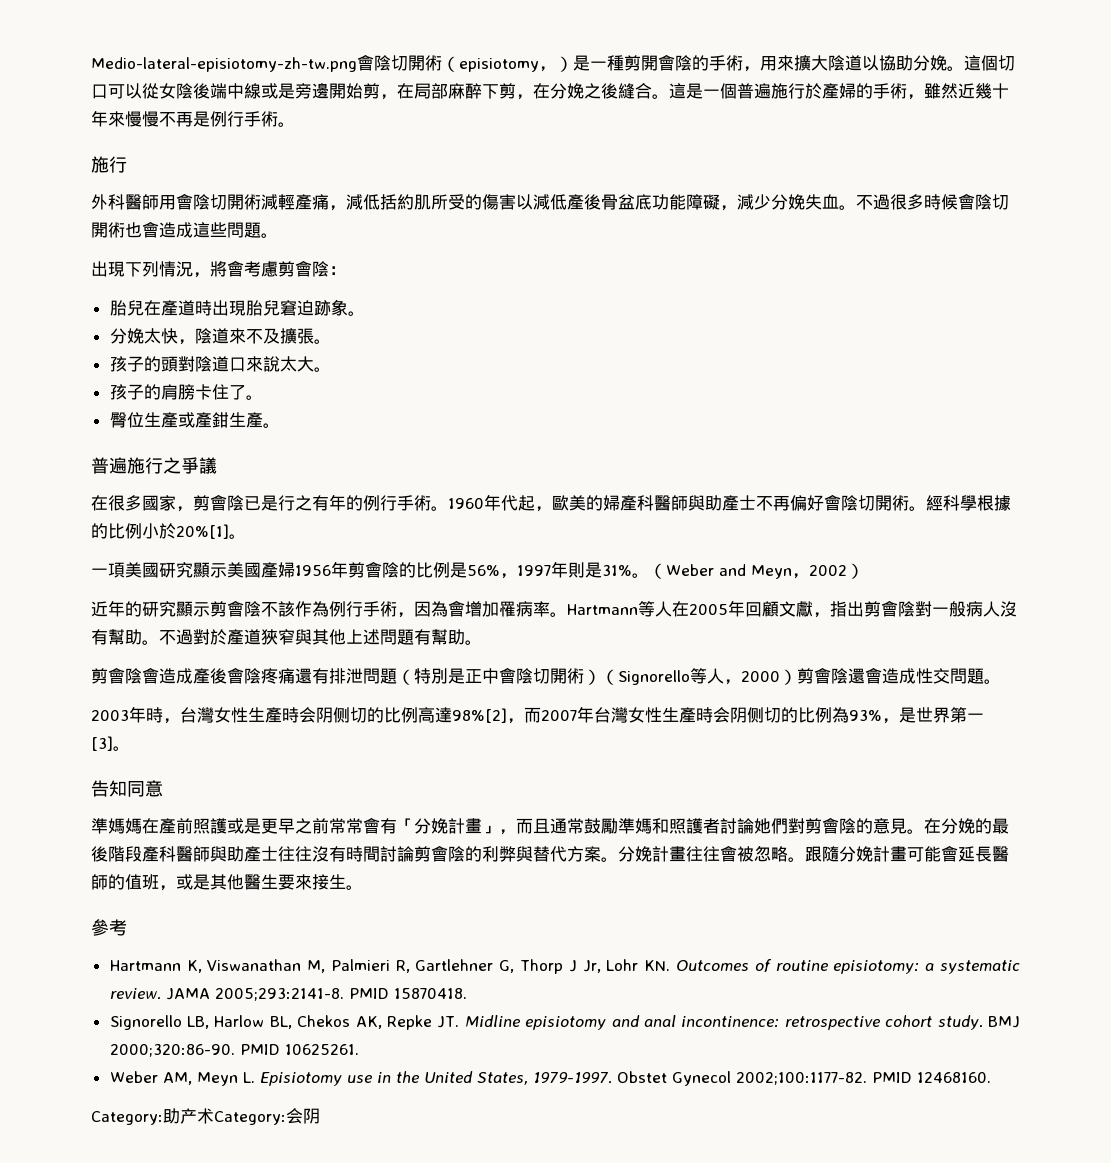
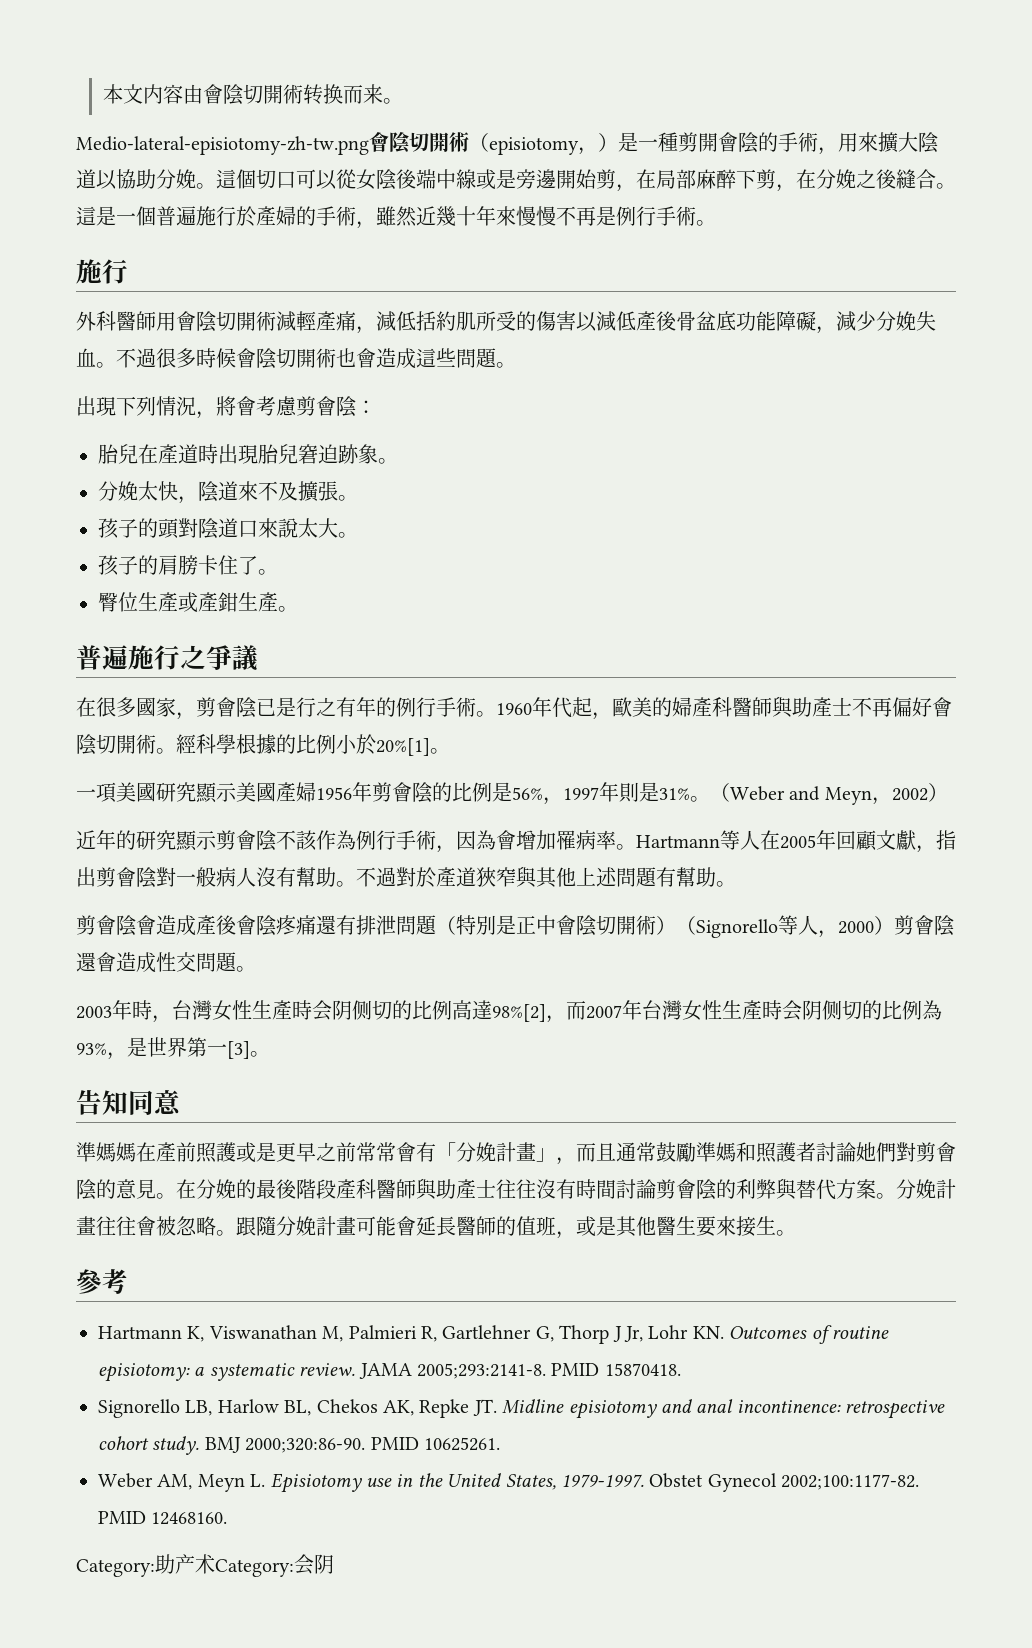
+ 本文内容由會陰切開術转换而来。

